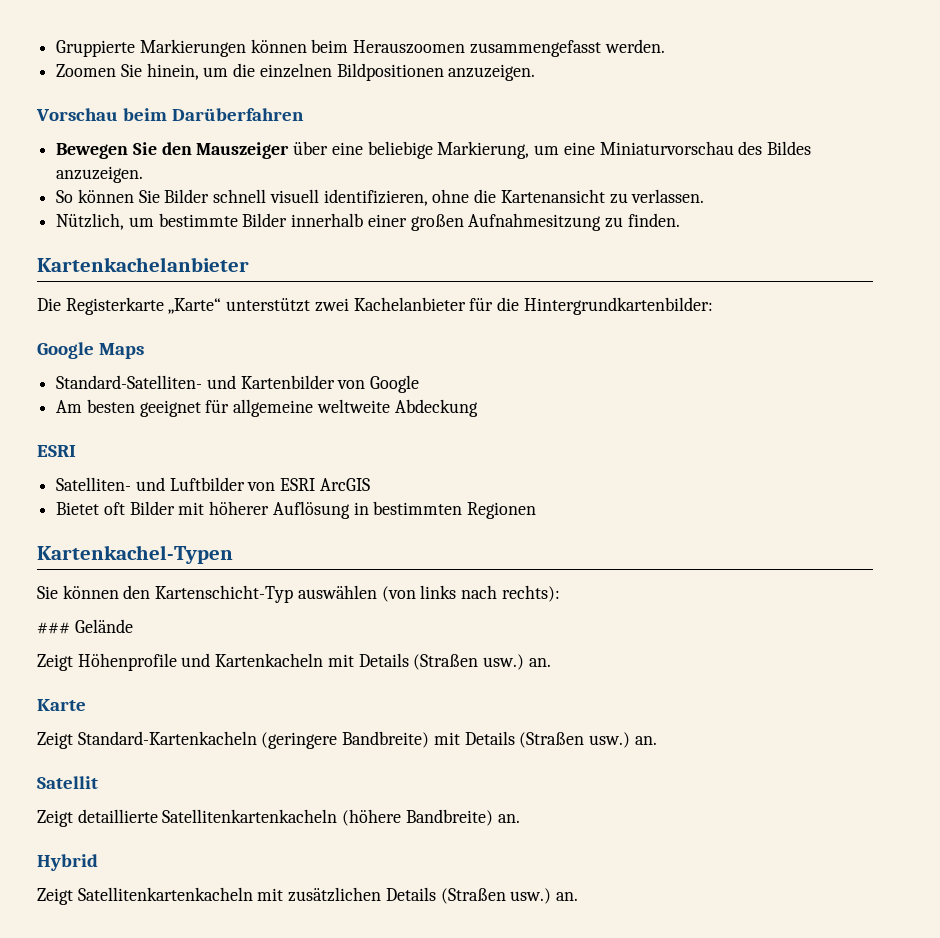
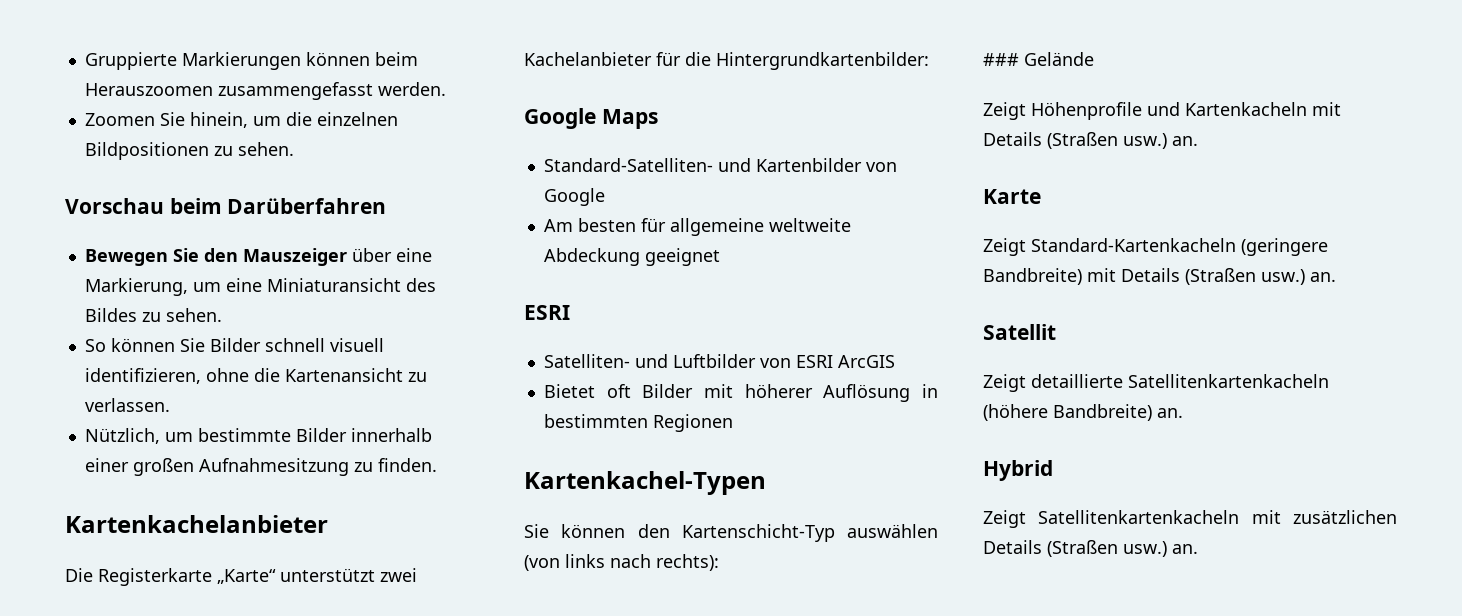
- Zoomen Sie hinein, um die einzelnen Bildpositionen anzuzeigen.
+ Zoomen Sie hinein, um die einzelnen Bildpositionen zu sehen.
- Bewegen Sie den Mauszeiger über eine beliebige Markierung, um eine Miniaturvorschau des Bildes anzuzeigen.
+ Bewegen Sie den Mauszeiger über eine Markierung, um eine Miniaturansicht des Bildes zu sehen.
- Am besten geeignet für allgemeine weltweite Abdeckung
+ Am besten für allgemeine weltweite Abdeckung geeignet

